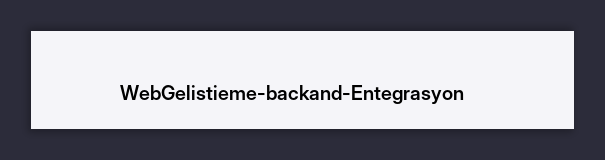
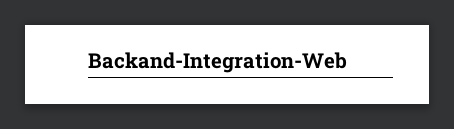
- WebGelistieme-backand-Entegrasyon
+ Backand-Integration-Web

